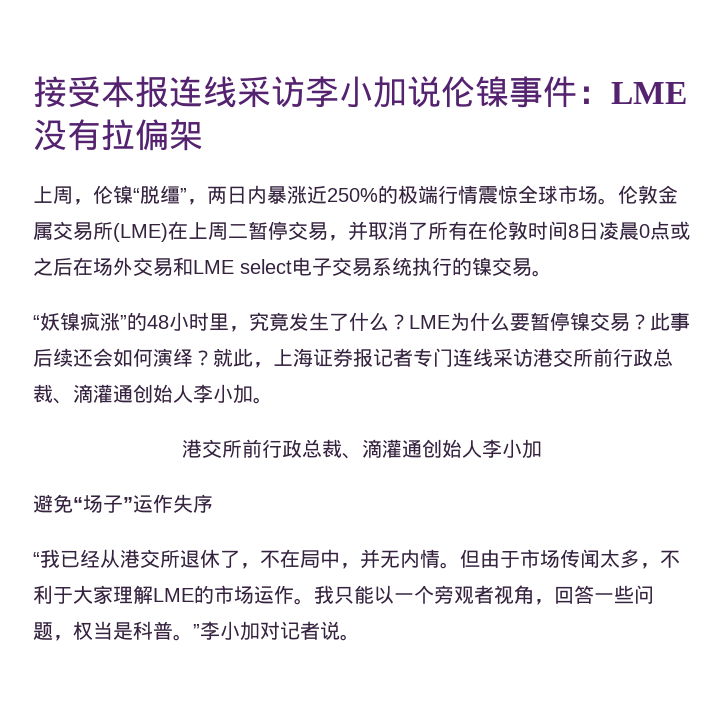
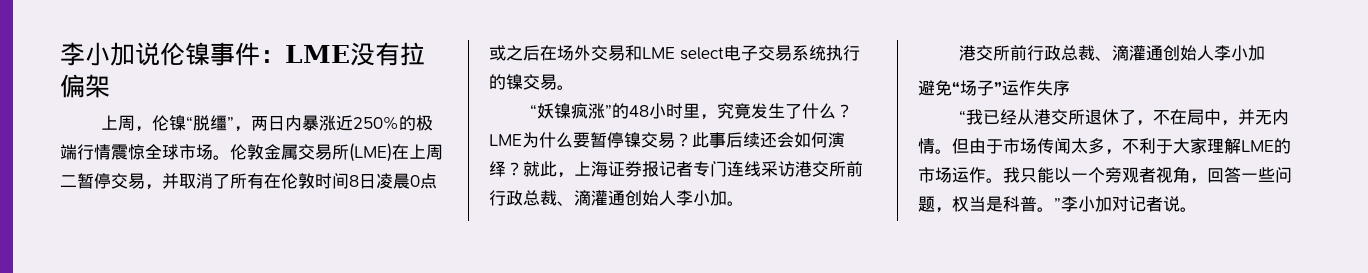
- 接受本报连线采访李小加说伦镍事件：LME没有拉偏架
+ 李小加说伦镍事件：LME没有拉偏架

